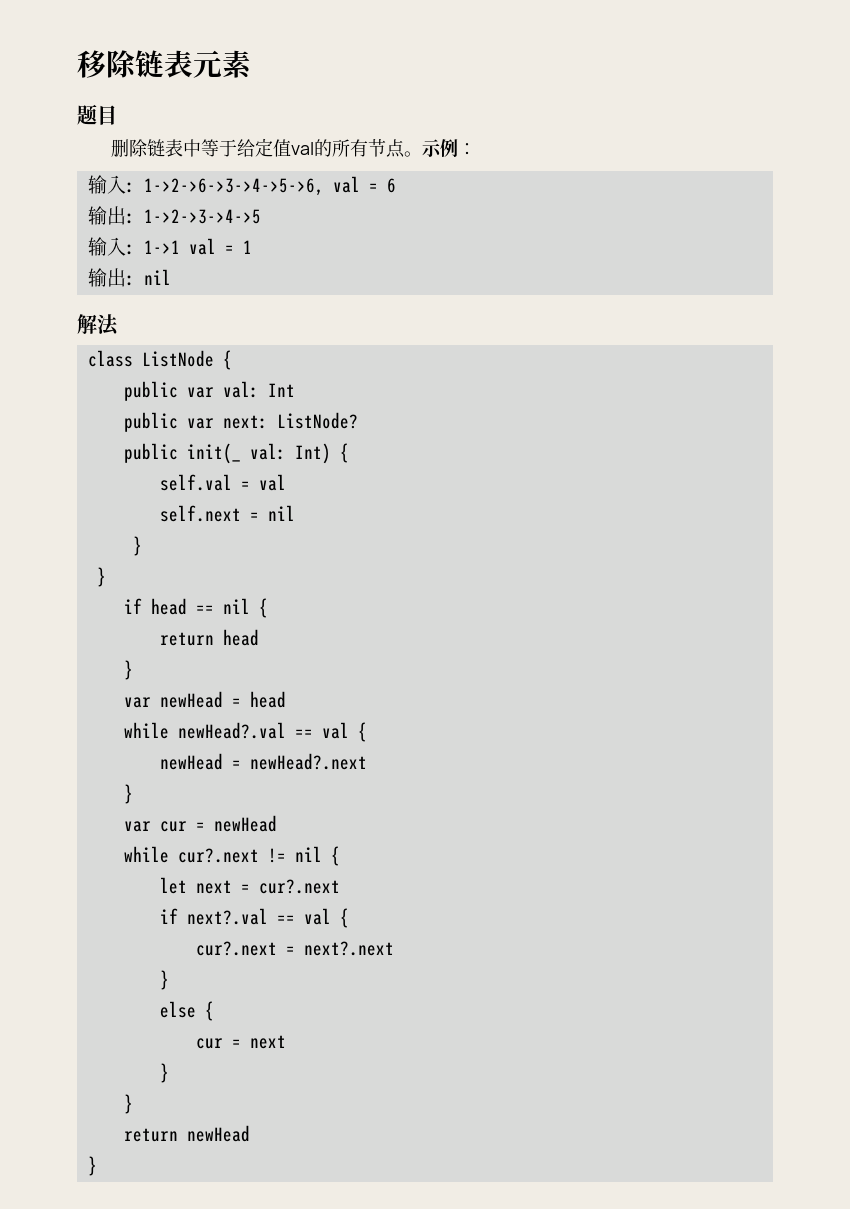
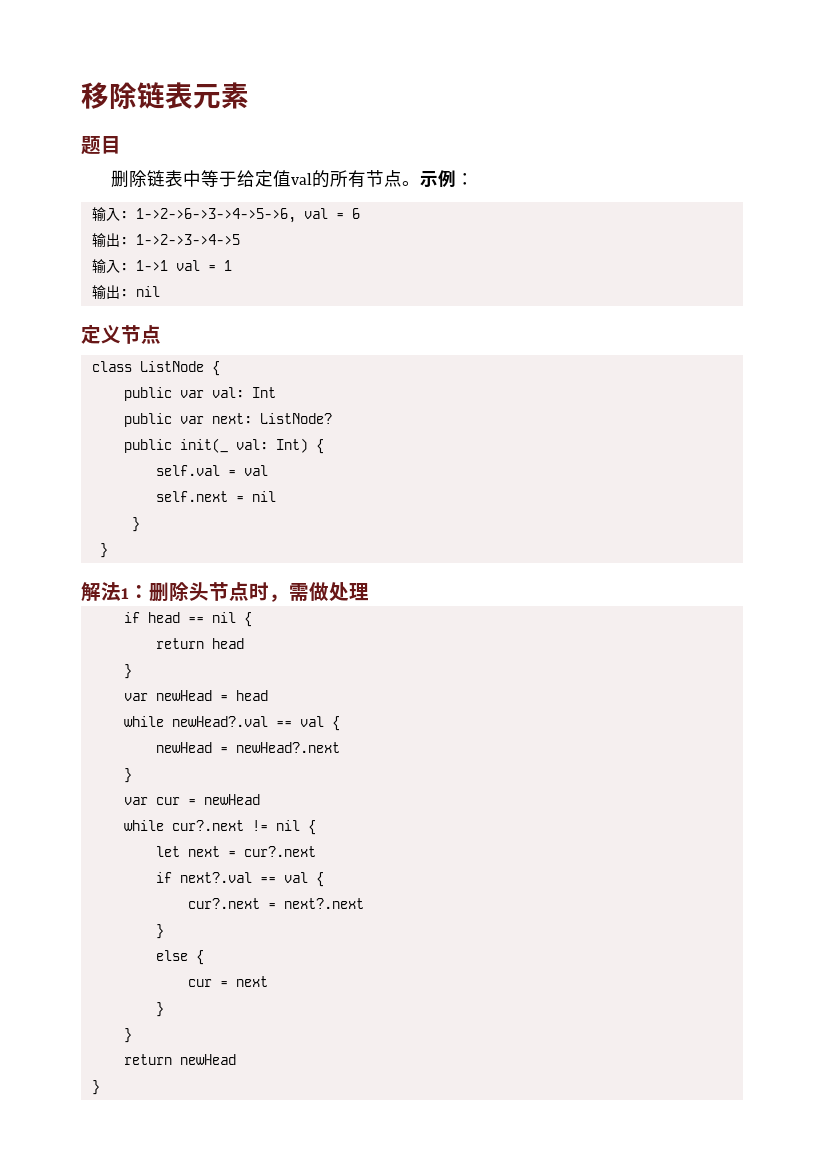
- 解法
+ 定义节点
+ 解法1：删除头节点时，需做处理

